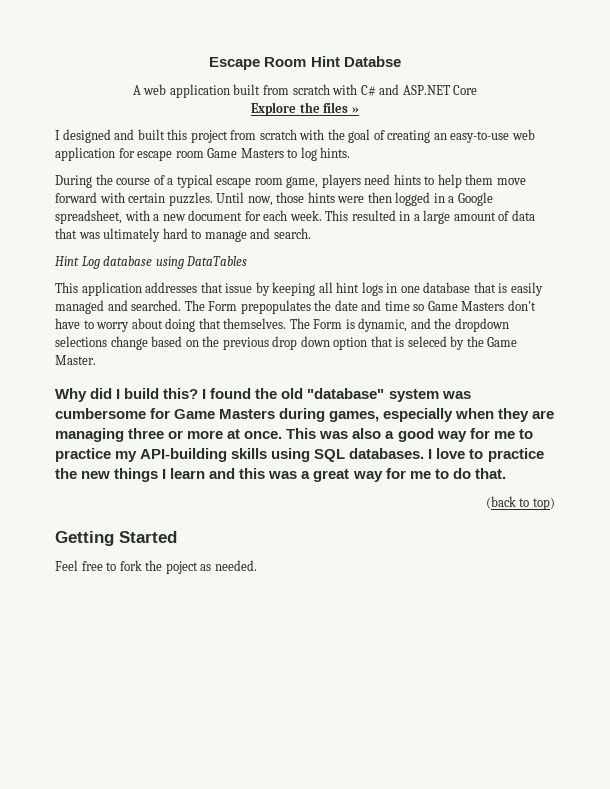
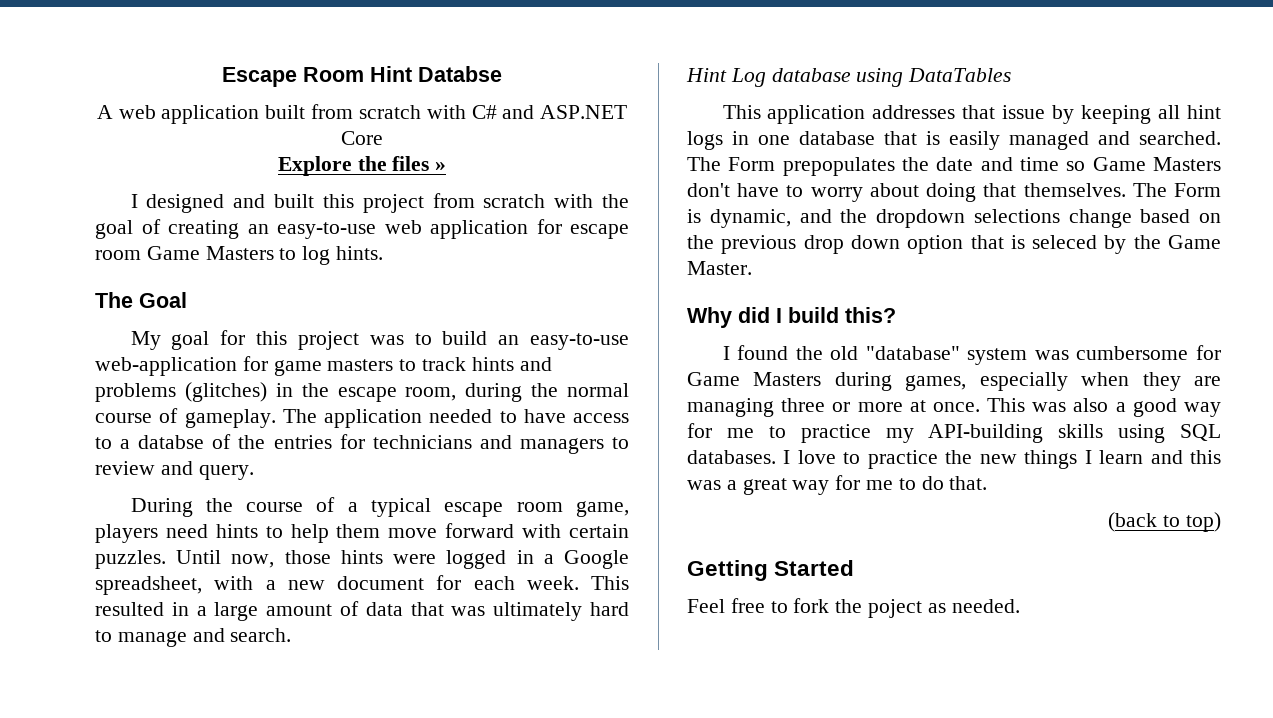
+ The Goal
+ My goal for this project was to build an easy-to-use web-application for game masters to track hints and problems (glitches) in the escape room, during the normal course of gameplay. The application needed to have access to a databse of the entries for technicians and managers to review and query.
- Until now, those hints were then logged in a Google spreadsheet, with a new document for each week.
+ Until now, those hints were logged in a Google spreadsheet, with a new document for each week.
- Why did I build this? I found the old "database" system was cumbersome for Game Masters during games, especially when they are managing three or more at once.
+ Why did I build this?
+ I found the old "database" system was cumbersome for Game Masters during games, especially when they are managing three or more at once.

